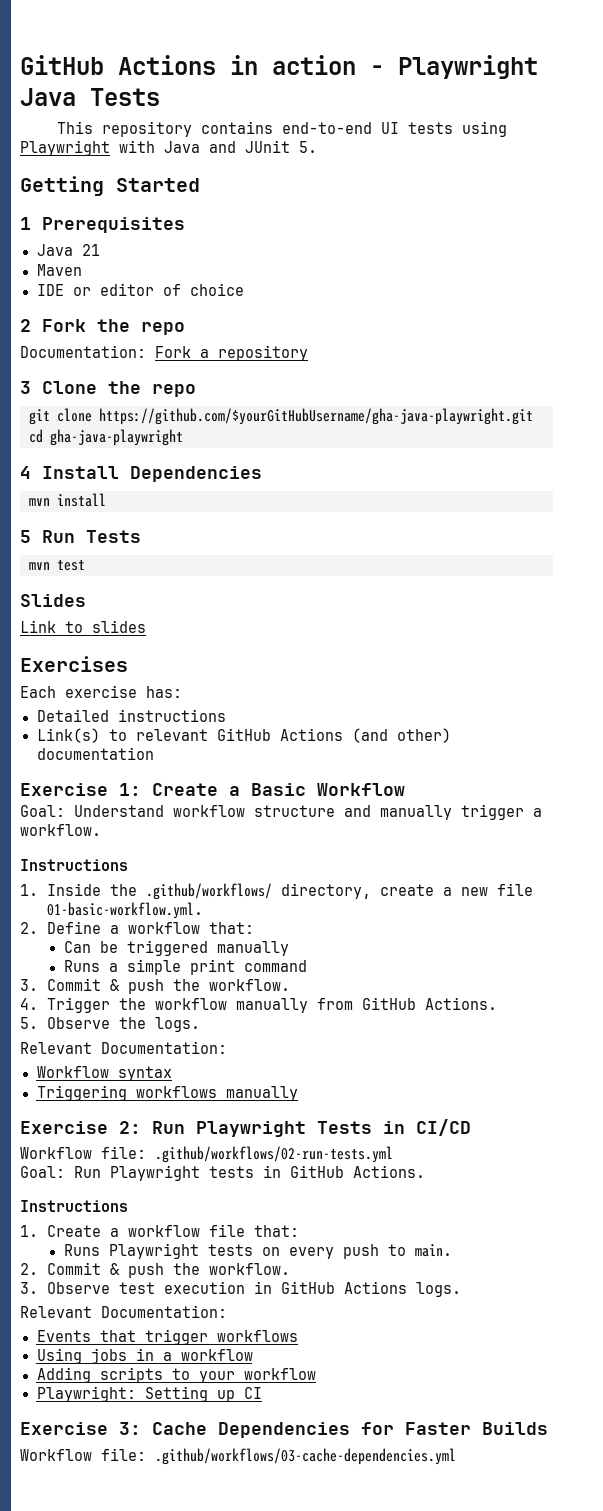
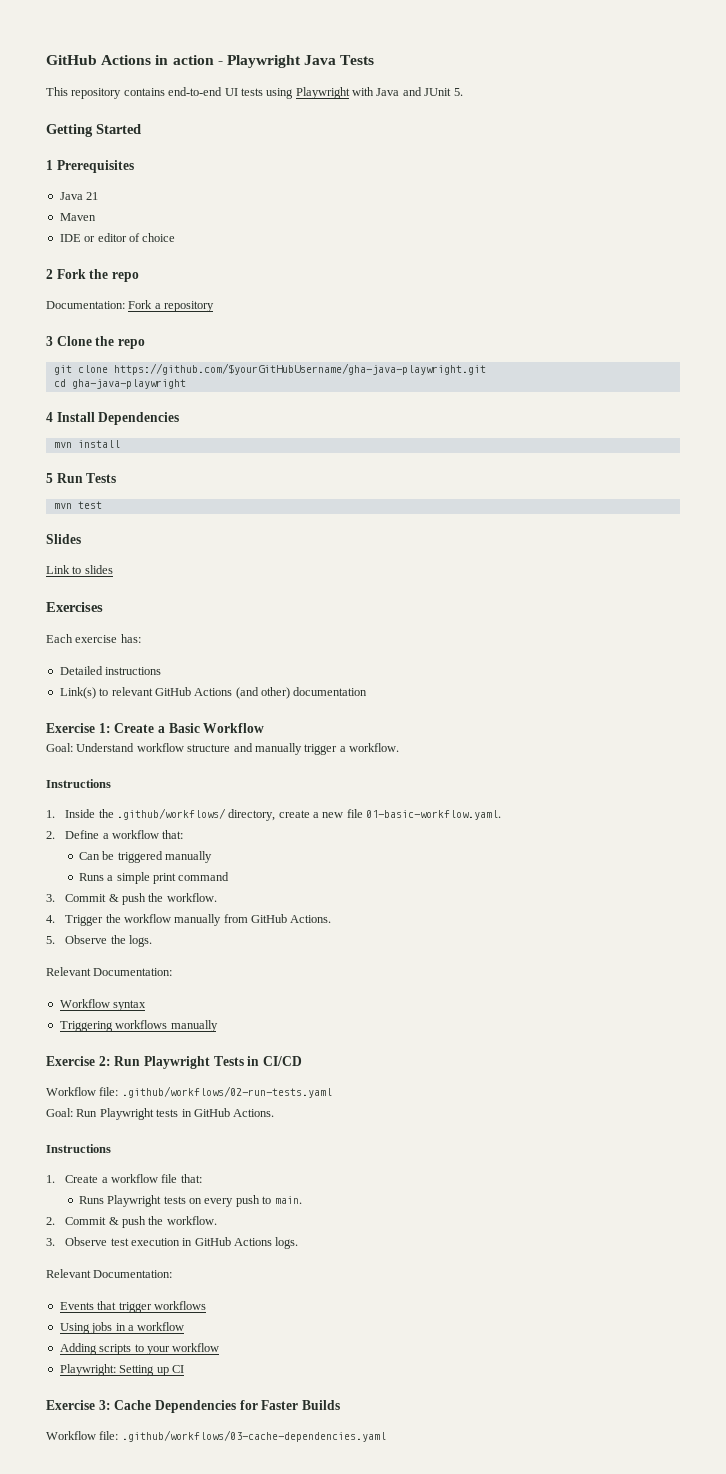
- 1. Inside the .github/workflows/ directory, create a new file 01-basic-workflow.yml.
+ 1. Inside the .github/workflows/ directory, create a new file 01-basic-workflow.yaml.
- Workflow file: .github/workflows/02-run-tests.yml
+ Workflow file: .github/workflows/02-run-tests.yaml
- Workflow file: .github/workflows/03-cache-dependencies.yml
+ Workflow file: .github/workflows/03-cache-dependencies.yaml

